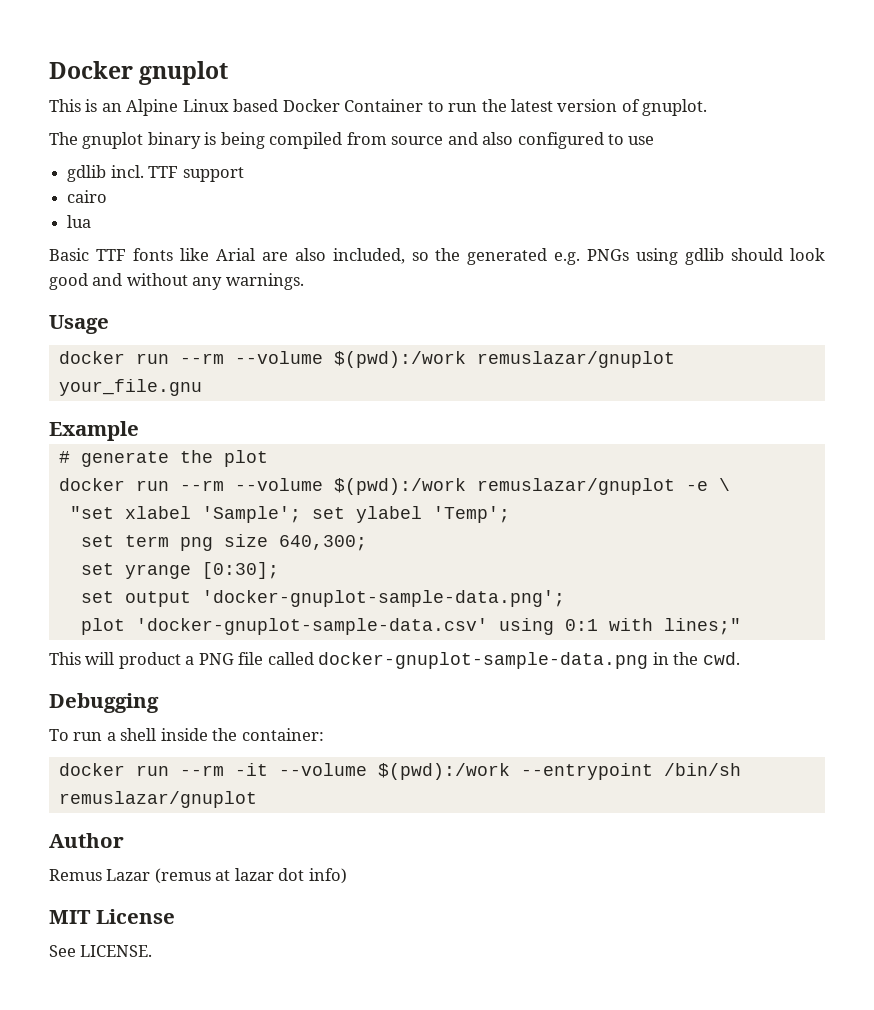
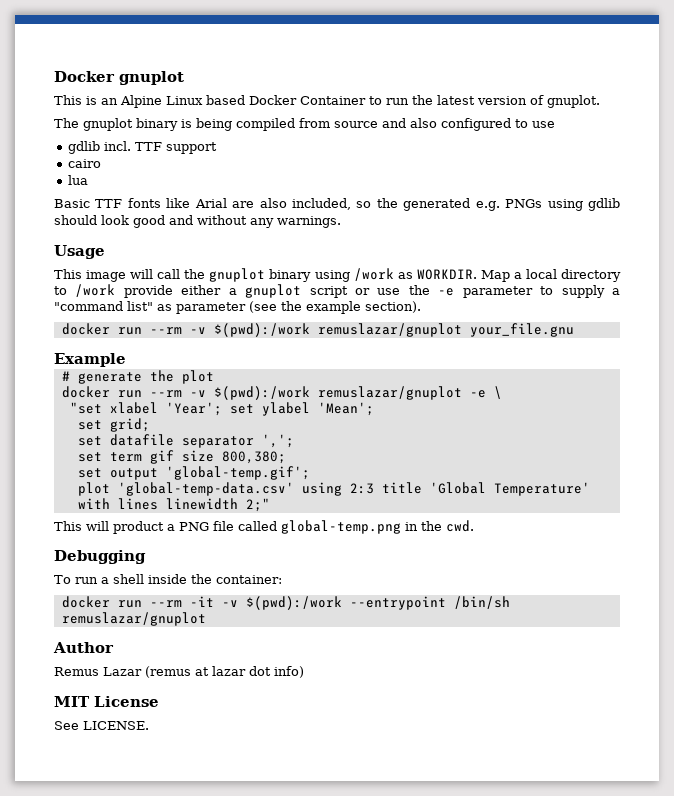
- docker run --rm --volume $(pwd):/work remuslazar/gnuplot your_file.gnu
+ This image will call the gnuplot binary using /work as WORKDIR. Map a local directory to /work provide either a gnuplot script or use the -e parameter to supply a "command list" as parameter (see the example section).
+ docker run --rm -v $(pwd):/work remuslazar/gnuplot your_file.gnu
- docker run --rm --volume $(pwd):/work remuslazar/gnuplot -e \
+ docker run --rm -v $(pwd):/work remuslazar/gnuplot -e \
- "set xlabel 'Sample'; set ylabel 'Temp';
- set term png size 640,300;
- set yrange [0:30];
+ "set xlabel 'Year'; set ylabel 'Mean';
+ set grid;
+ set datafile separator ',';
+ set term gif size 800,380;
- set output 'docker-gnuplot-sample-data.png';
- plot 'docker-gnuplot-sample-data.csv' using 0:1 with lines;"
+ set output 'global-temp.gif';
+ plot 'global-temp-data.csv' using 2:3 title 'Global Temperature' with lines linewidth 2;"
- This will product a PNG file called docker-gnuplot-sample-data.png in the cwd.
+ This will product a PNG file called global-temp.png in the cwd.
- docker run --rm -it --volume $(pwd):/work --entrypoint /bin/sh remuslazar/gnuplot
+ docker run --rm -it -v $(pwd):/work --entrypoint /bin/sh remuslazar/gnuplot

